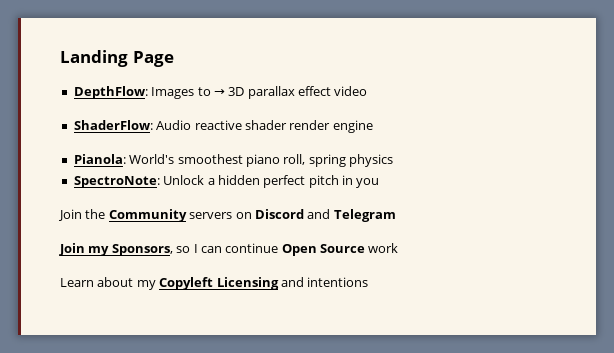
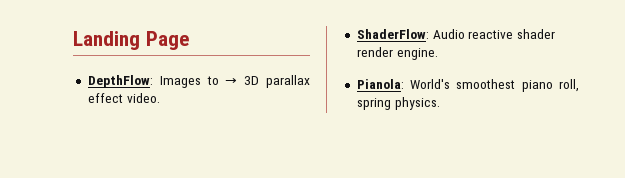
- DepthFlow: Images to → 3D parallax effect video
+ DepthFlow: Images to → 3D parallax effect video.
- ShaderFlow: Audio reactive shader render engine
+ ShaderFlow: Audio reactive shader render engine.
- Pianola: World's smoothest piano roll, spring physics
- SpectroNote: Unlock a hidden perfect pitch in you
- Join the Community servers on Discord and Telegram
- Join my Sponsors, so I can continue Open Source work
- Learn about my Copyleft Licensing and intentions
+ Pianola: World's smoothest piano roll, spring physics.

